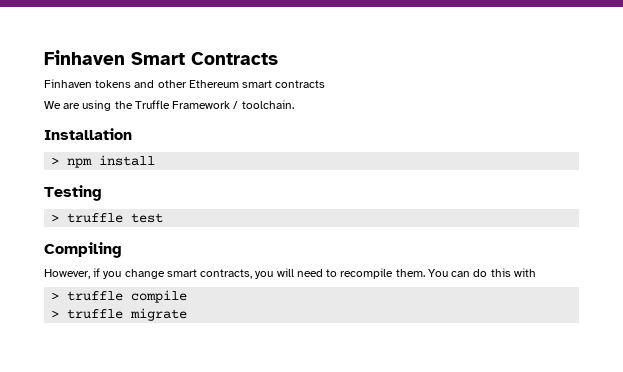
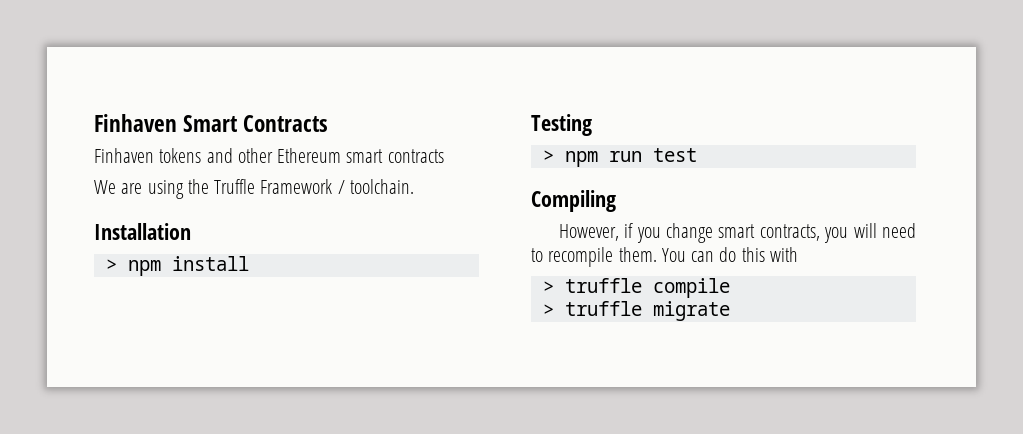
- > truffle test
+ > npm run test

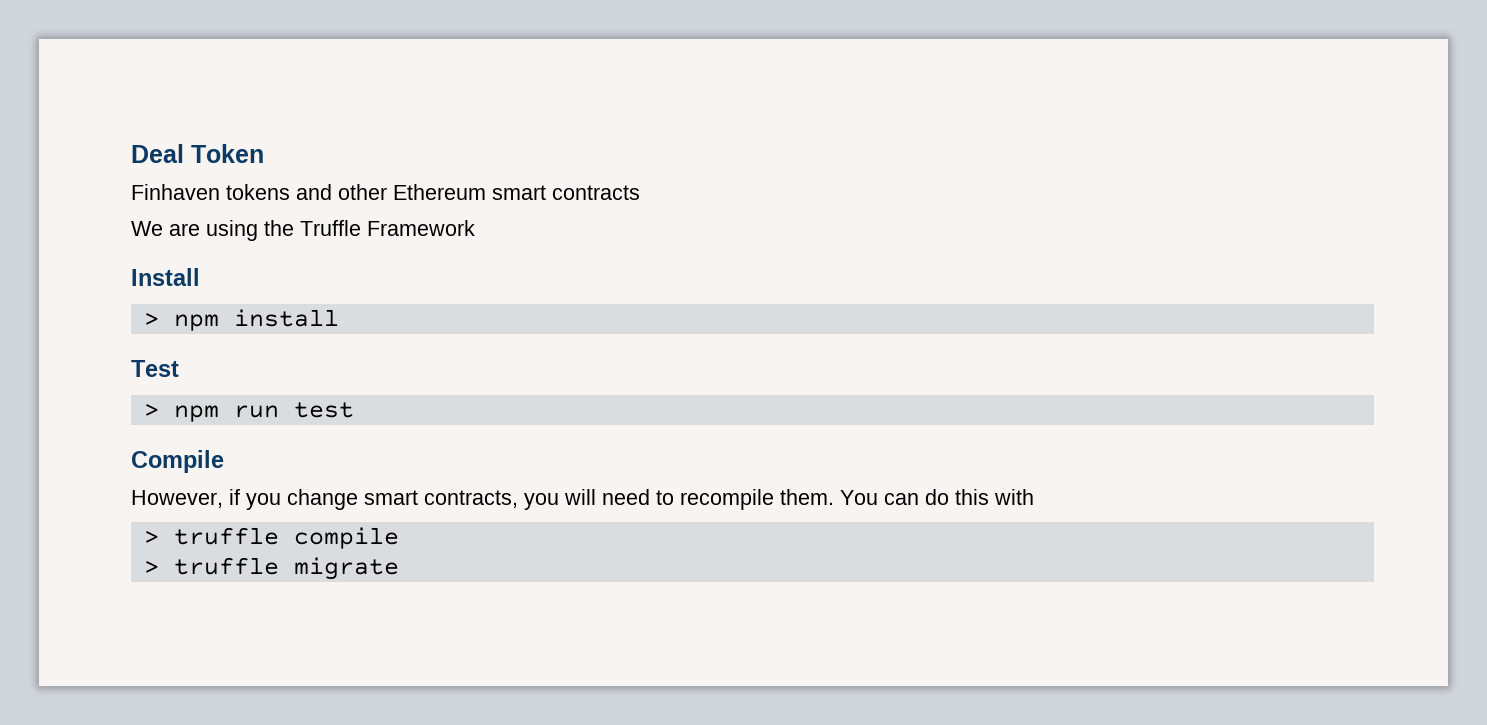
- Finhaven Smart Contracts
+ Deal Token
- We are using the Truffle Framework / toolchain.
- Installation
+ We are using the Truffle Framework
+ Install
- Testing
+ Test
- Compiling
+ Compile

